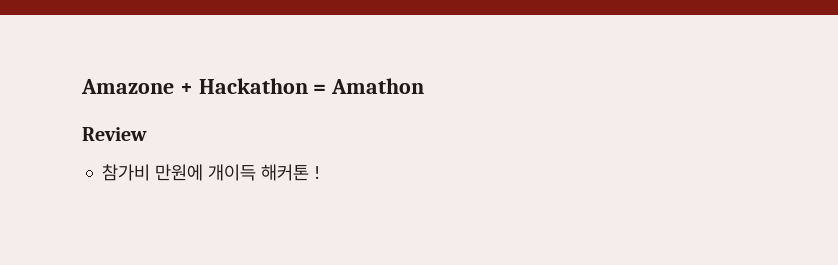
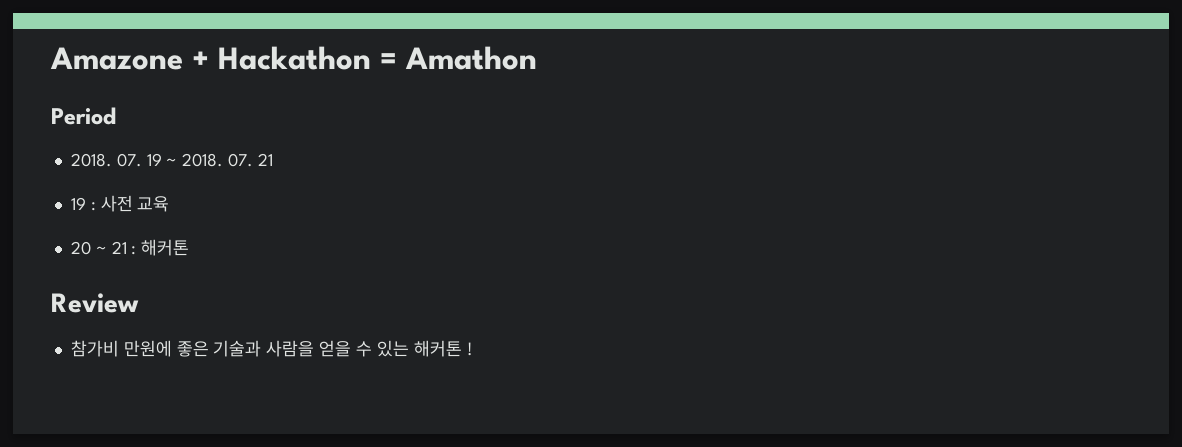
+ Period
+ 2018. 07. 19 ~ 2018. 07. 21
+ 19 : 사전 교육
+ 20 ~ 21 : 해커톤
  Review
- 참가비 만원에 개이득 해커톤 !
+ 참가비 만원에 좋은 기술과 사람을 얻을 수 있는 해커톤 !

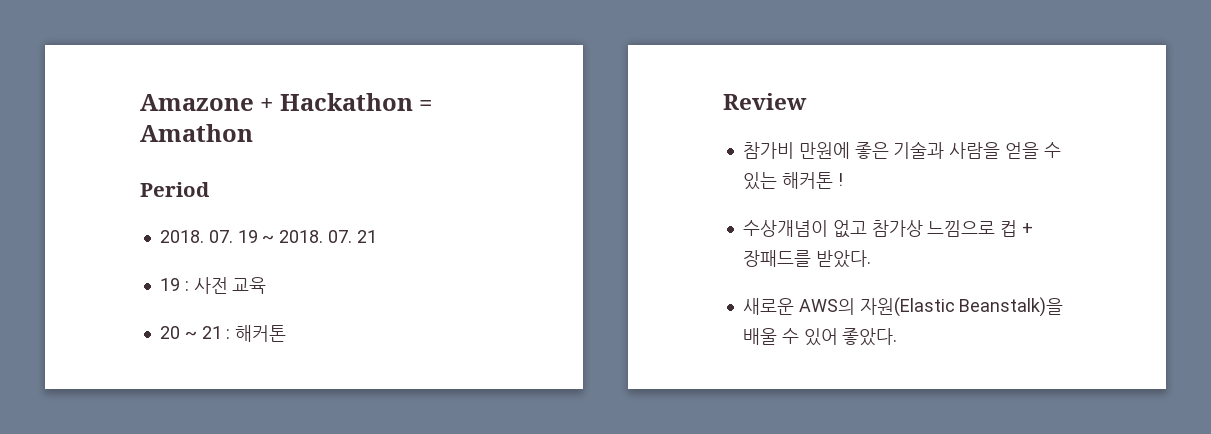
+ 수상개념이 없고 참가상 느낌으로 컵 + 장패드를 받았다.
+ 새로운 AWS의 자원(Elastic Beanstalk)을 배울 수 있어 좋았다.

